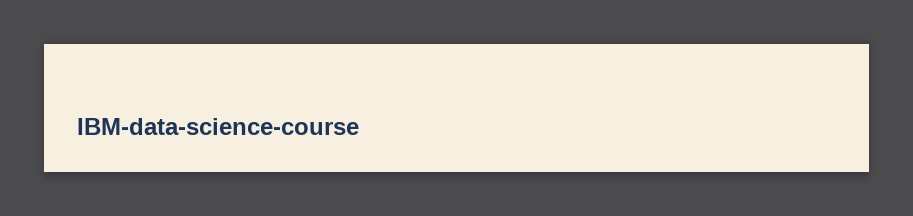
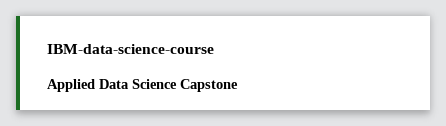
+ Applied Data Science Capstone

